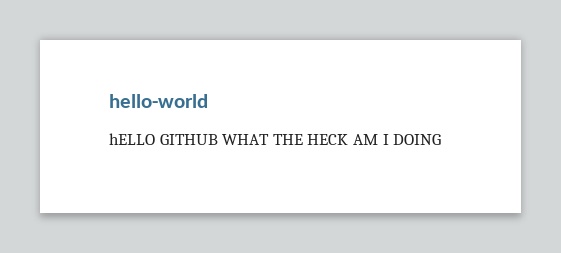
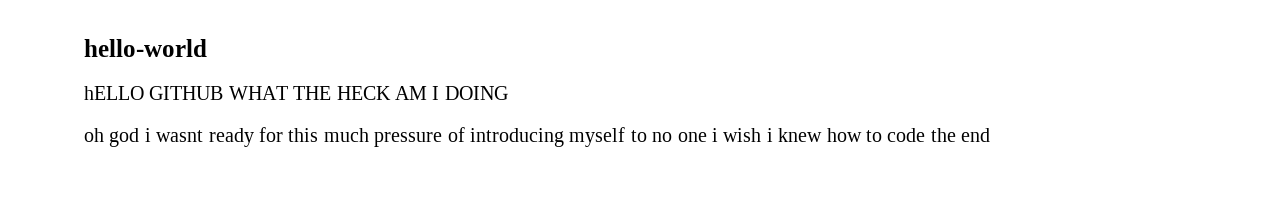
+ oh god i wasnt ready for this much pressure of introducing myself to no one i wish i knew how to code the end

